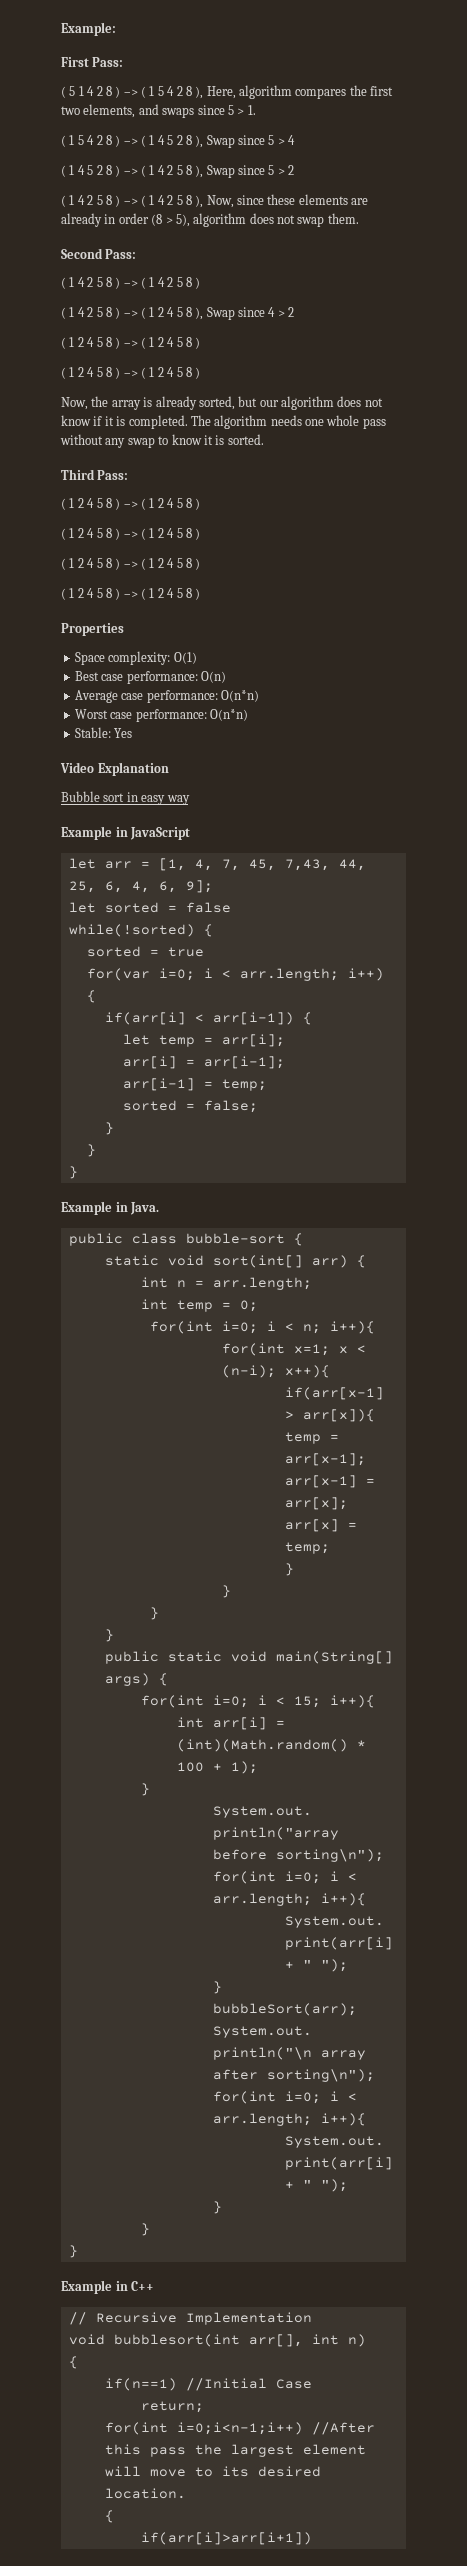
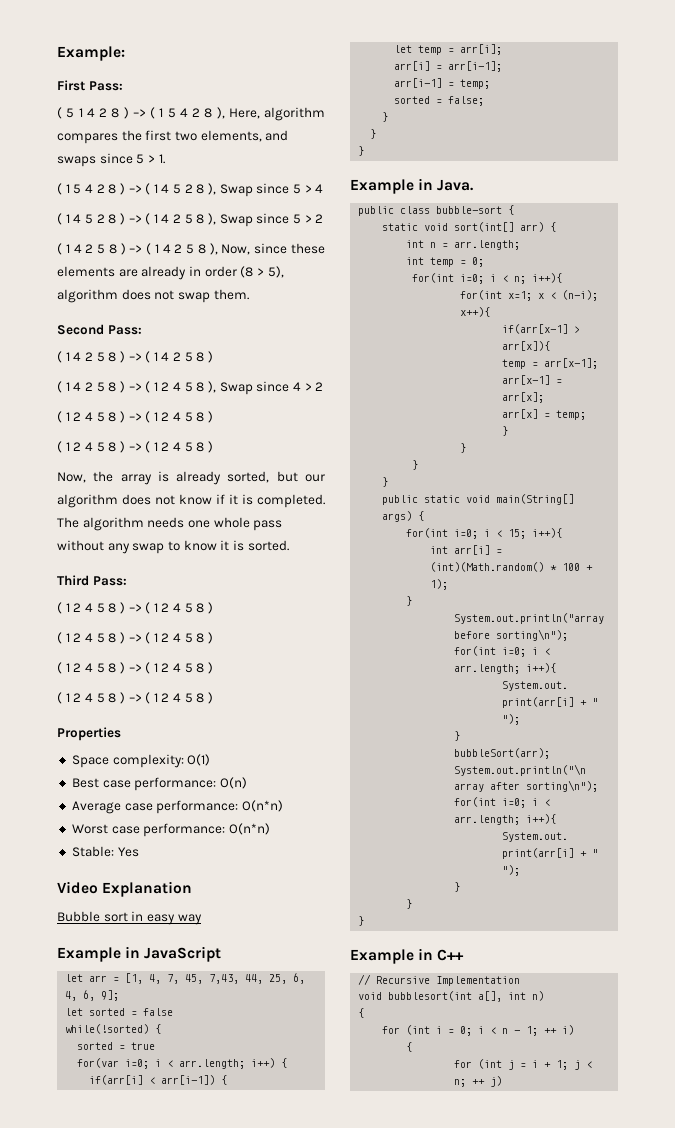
- void bubblesort(int arr[], int n)
+ void bubblesort(int a[], int n)
- if(n==1) //Initial Case
- return;
- for(int i=0;i<n-1;i++) //After this pass the largest element will move to its desired location.
+ for (int i = 0; i < n - 1; ++ i)
  {
- if(arr[i]>arr[i+1])
+ for (int j = i + 1; j < n; ++ j)

